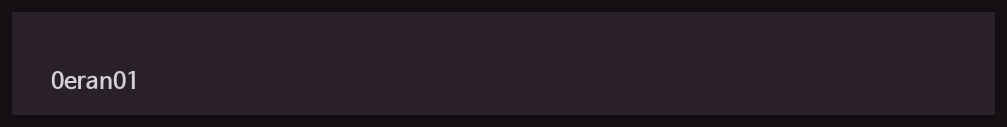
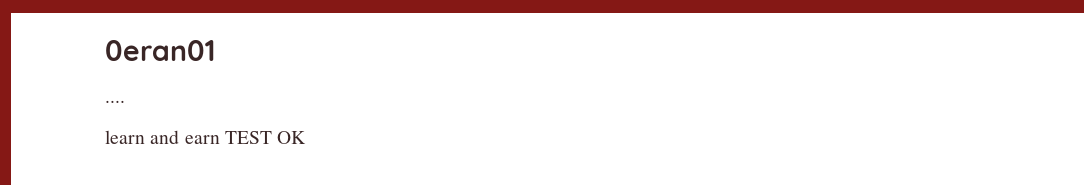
+ ....
+ learn and earn TEST OK

